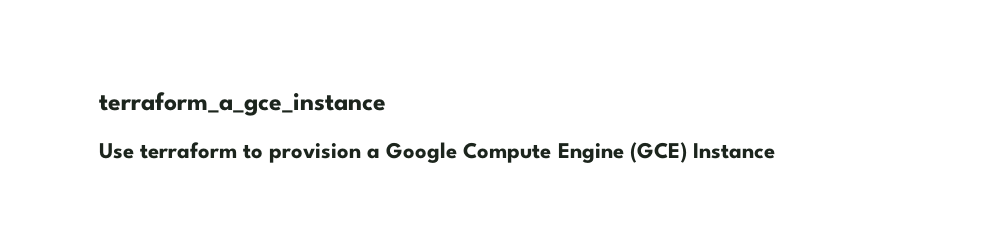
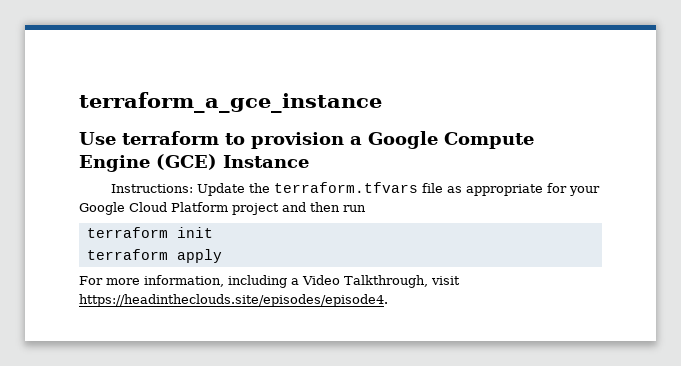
+ Instructions: Update the terraform.tfvars file as appropriate for your Google Cloud Platform project and then run
+ terraform init
+ terraform apply
+ For more information, including a Video Talkthrough, visit https://headintheclouds.site/episodes/episode4.

